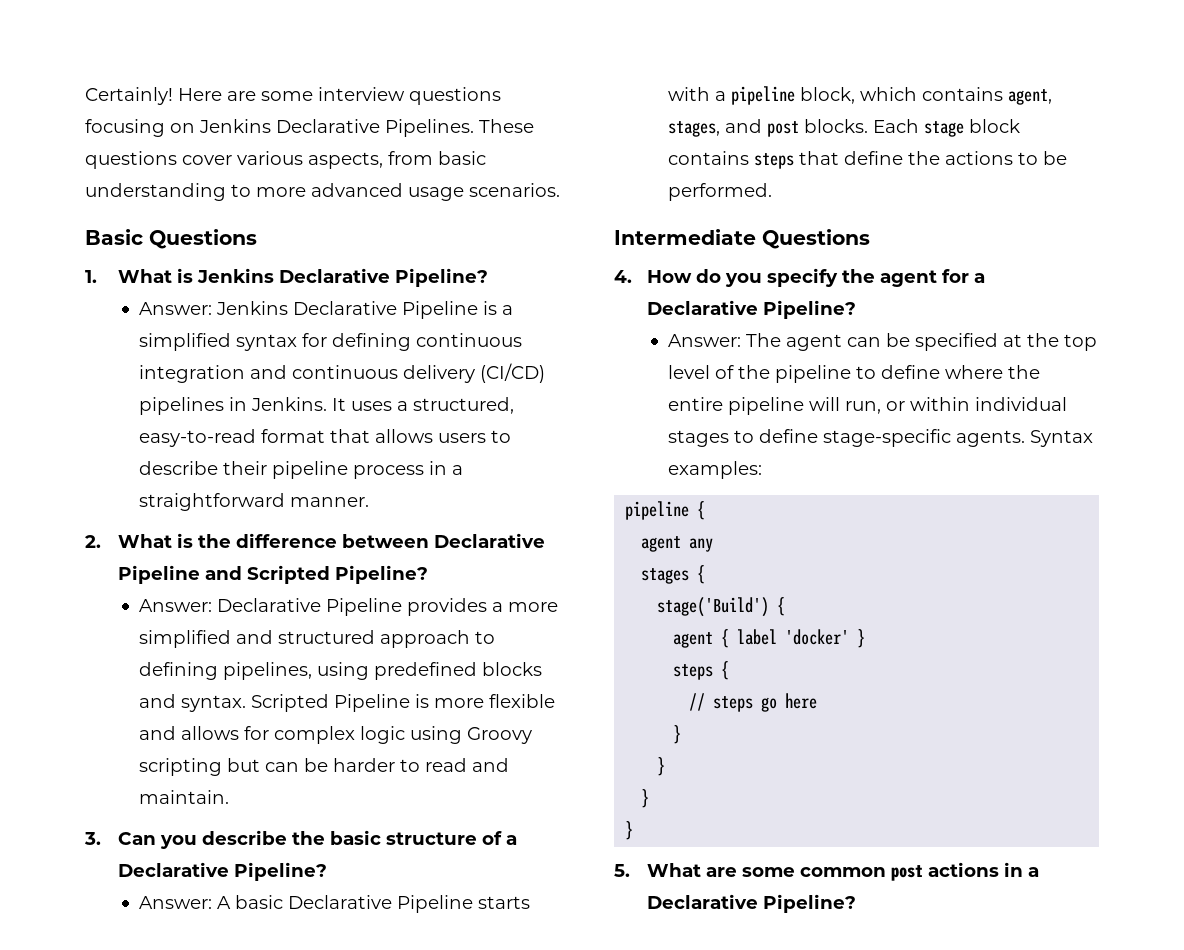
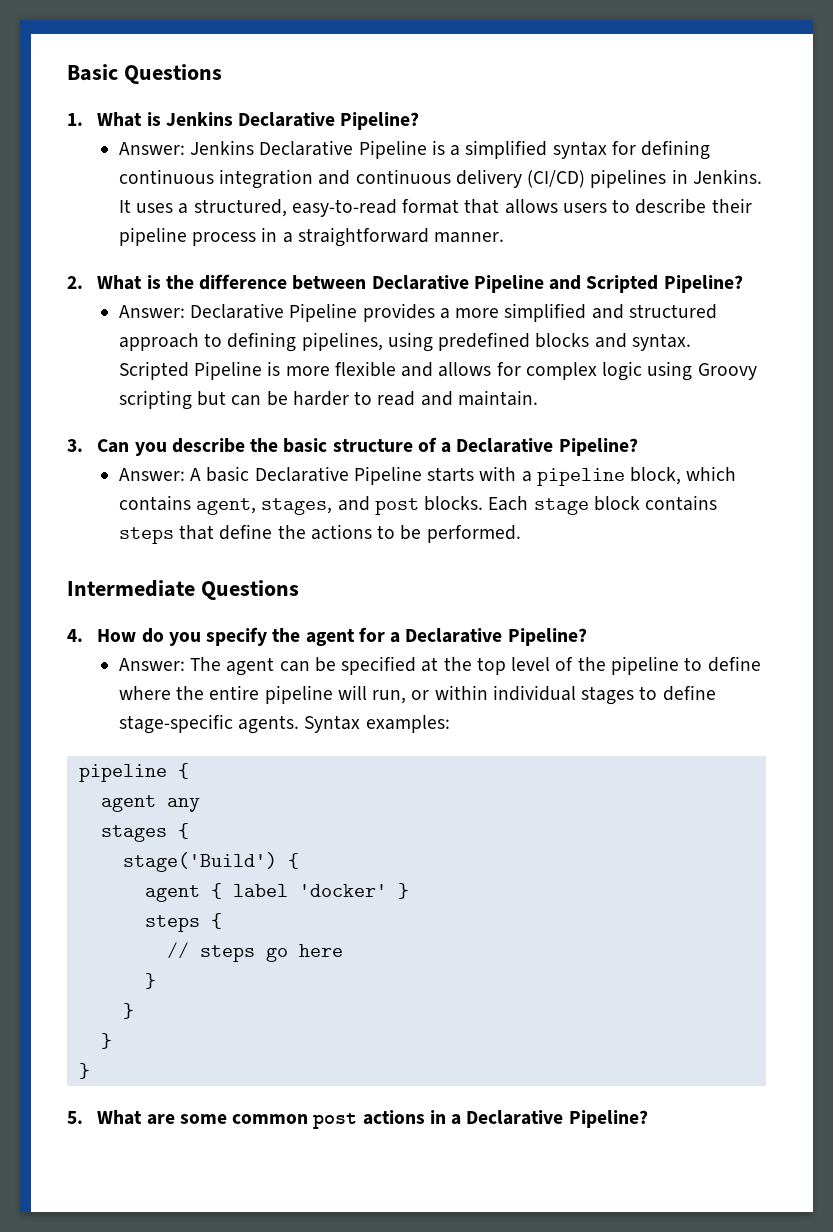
- Certainly! Here are some interview questions focusing on Jenkins Declarative Pipelines. These questions cover various aspects, from basic understanding to more advanced usage scenarios.

